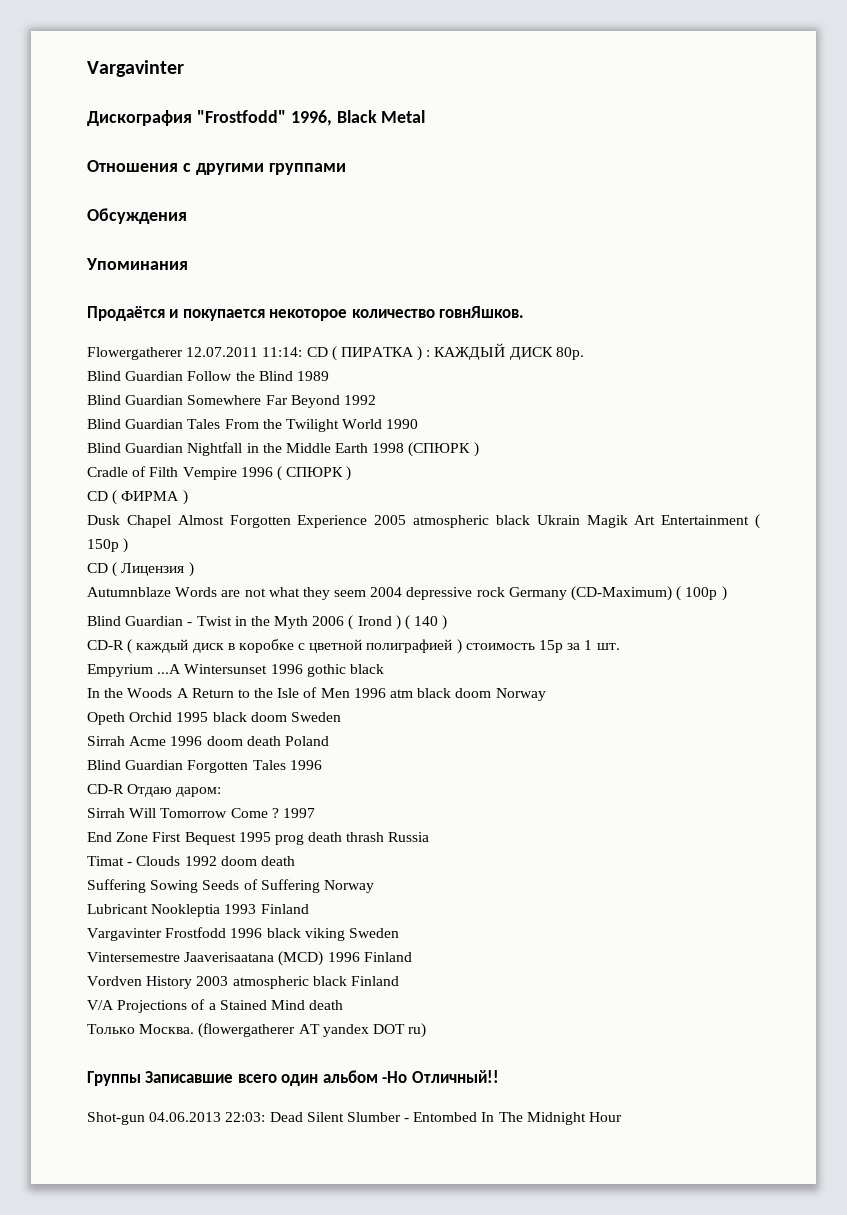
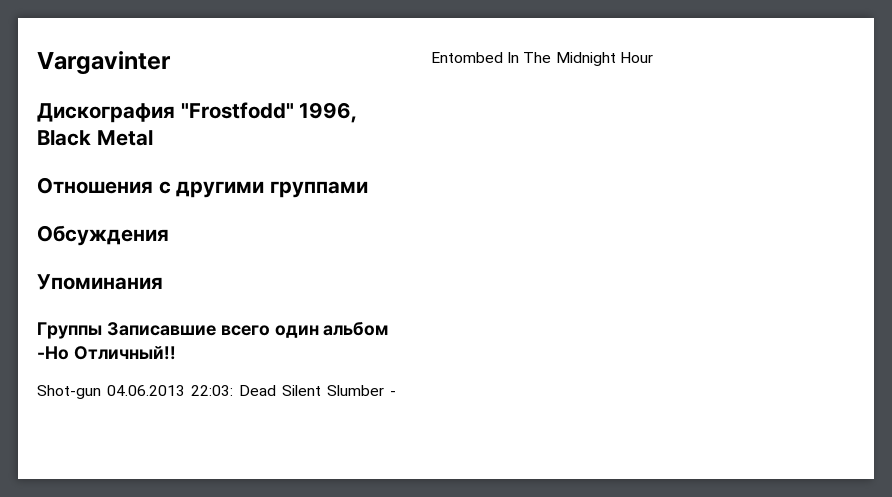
- Продаётся и покупается некоторое количество говнЯшков.
- Flowergatherer 12.07.2011 11:14: CD ( ПИРАТКА ) : КАЖДЫЙ ДИСК 80р.
- Blind Guardian Follow the Blind 1989
- Blind Guardian Somewhere Far Beyond 1992
- Blind Guardian Tales From the Twilight World 1990
- Blind Guardian Nightfall in the Middle Earth 1998 (СПЮРК )
- Cradle of Filth Vempire 1996 ( СПЮРК )
- СD ( ФИРМА )
- Dusk Chapel Almost Forgotten Experience 2005 atmospheric black Ukrain Magik Art Entertainment ( 150р )
- СD ( Лицензия )
- Autumnblaze Words are not what they seem 2004 depressive rock Germany (СD-Maximum) ( 100р )
- Blind Guardian - Twist in the Myth 2006 ( Irond ) ( 140 )
- CD-R ( каждый диск в коробке с цветной полиграфией ) стоимость 15р за 1 шт.
- Empyrium ...A Wintersunset 1996 gothic black
- In the Woods A Return to the Isle of Men 1996 atm black doom Norway
- Opeth Orchid 1995 black doom Sweden
- Sirrah Acme 1996 doom death Poland
- Blind Guardian Forgotten Tales 1996
- CD-R Отдаю даром:
- Sirrah Will Tomorrow Come ? 1997
- End Zone First Bequest 1995 prog death thrash Russia
- Timat - Clouds 1992 doom death
- Suffering Sowing Seeds of Suffering Norway
- Lubricant Nookleptia 1993 Finland
- Vargavinter Frostfodd 1996 black viking Sweden
- Vintersemestre Jaaverisaatana (MCD) 1996 Finland
- Vordven History 2003 atmospheric black Finland
- V/A Projections of a Stained Mind death
- Только Москва. (flowergatherer AT yandex DOT ru)

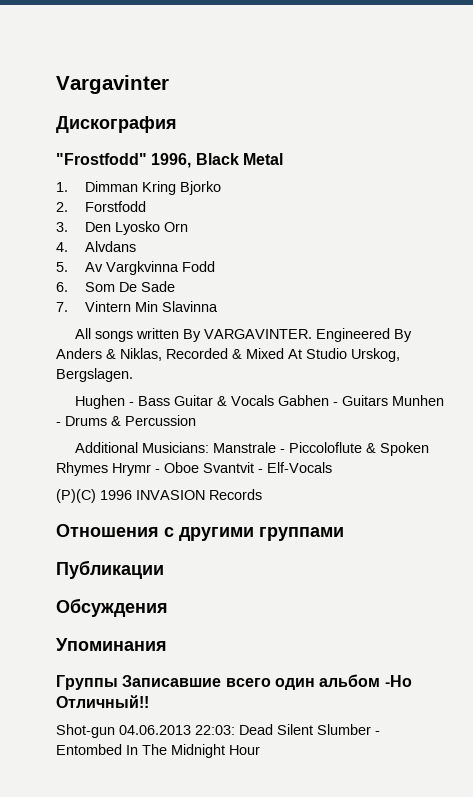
- Дискография "Frostfodd" 1996, Black Metal
+ Дискография
+ "Frostfodd" 1996, Black Metal
+ 1. Dimman Kring Bjorko
+ 2. Forstfodd
+ 3. Den Lyosko Orn
+ 4. Alvdans
+ 5. Av Vargkvinna Fodd
+ 6. Som De Sade
+ 7. Vintern Min Slavinna
+ All songs written By VARGAVINTER. Engineered By Anders & Niklas, Recorded & Mixed At Studio Urskog, Bergslagen.
+ Hughen - Bass Guitar & Vocals Gabhen - Guitars Munhen - Drums & Percussion
+ Additional Musicians: Manstrale - Piccoloflute & Spoken Rhymes Hrymr - Oboe Svantvit - Elf-Vocals
+ (P)(C) 1996 INVASION Records
+ Публикации

